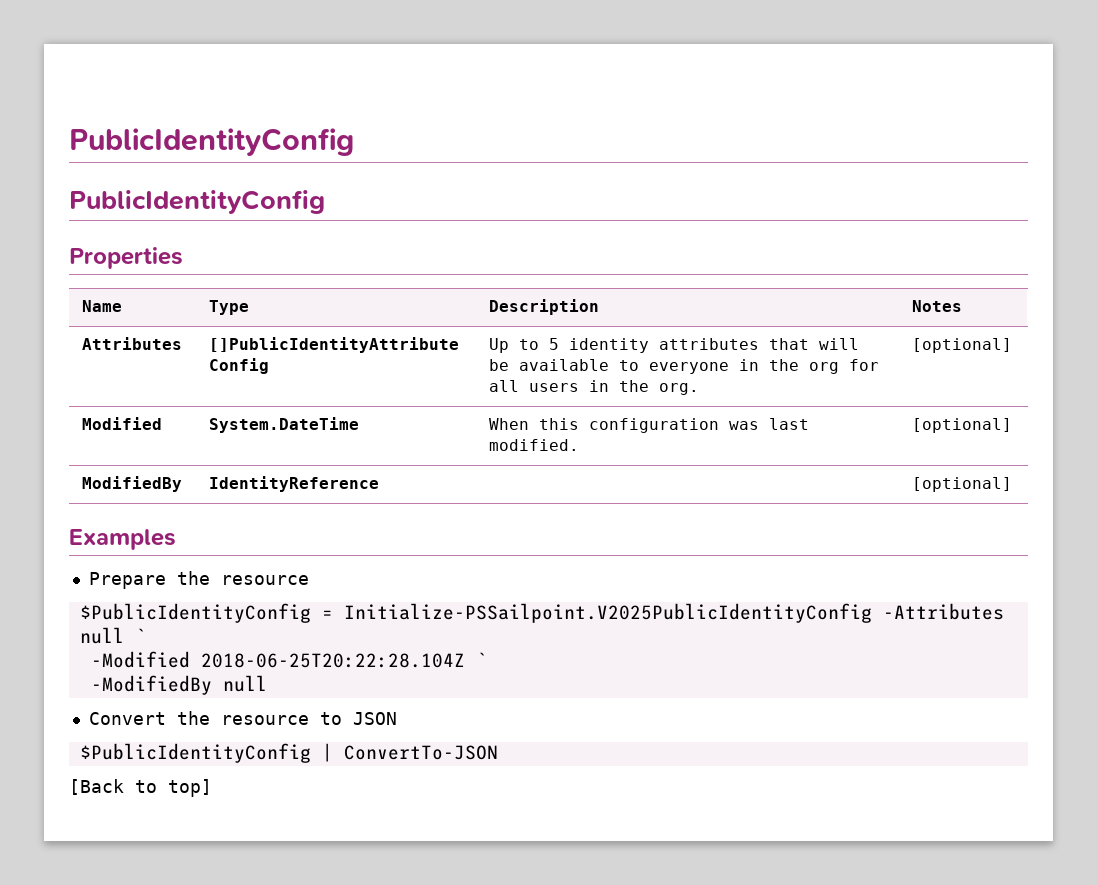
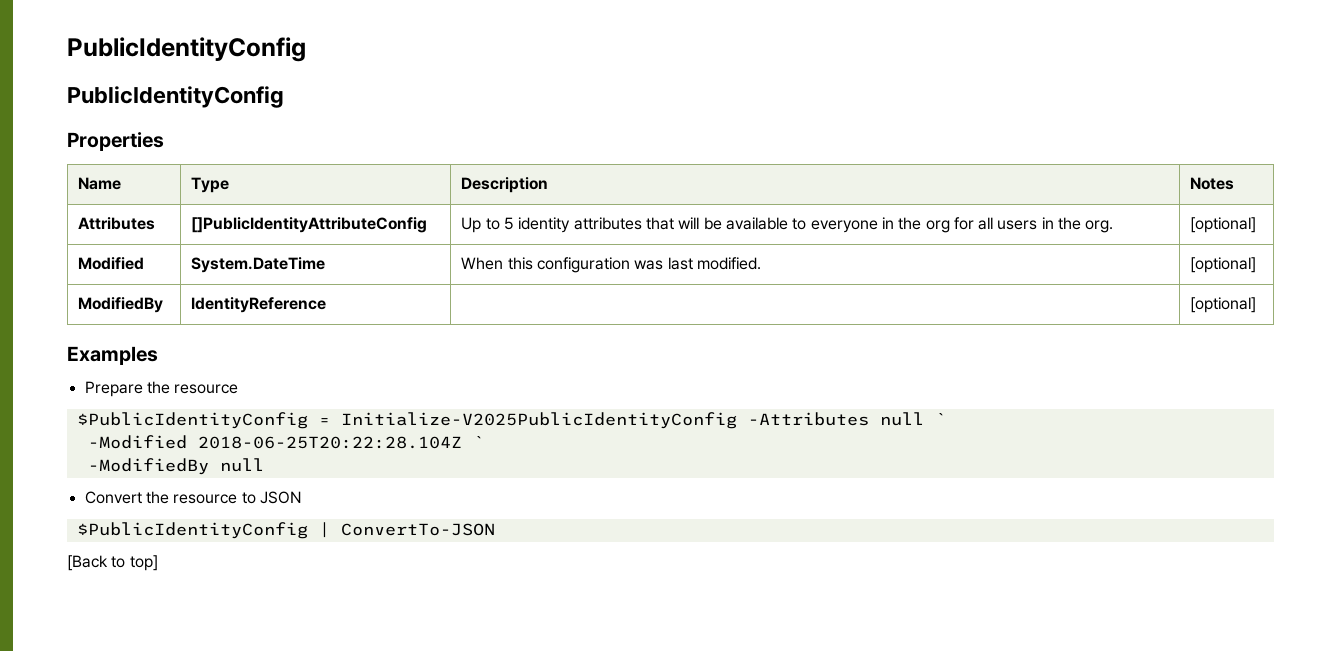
- $PublicIdentityConfig = Initialize-PSSailpoint.V2025PublicIdentityConfig -Attributes null `
+ $PublicIdentityConfig = Initialize-V2025PublicIdentityConfig -Attributes null `

